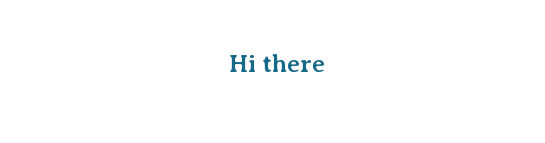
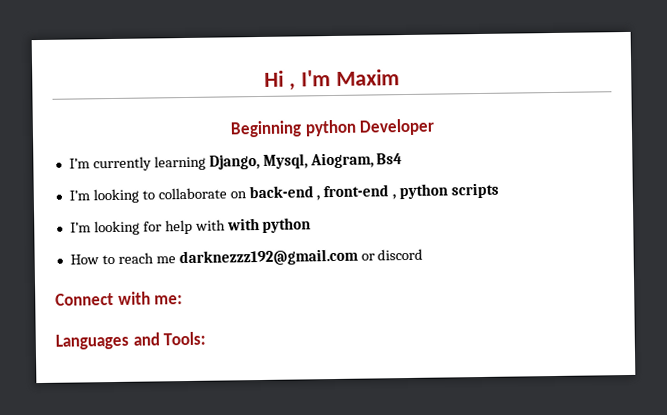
- Hi there
+ Hi , I'm Maxim
+ Beginning python Developer
+ I’m currently learning Django, Mysql, Aiogram, Bs4
+ I’m looking to collaborate on back-end , front-end , python scripts
+ I’m looking for help with with python
+ How to reach me darknezzz192@gmail.com or discord
+ Connect with me:
+ Languages and Tools:

